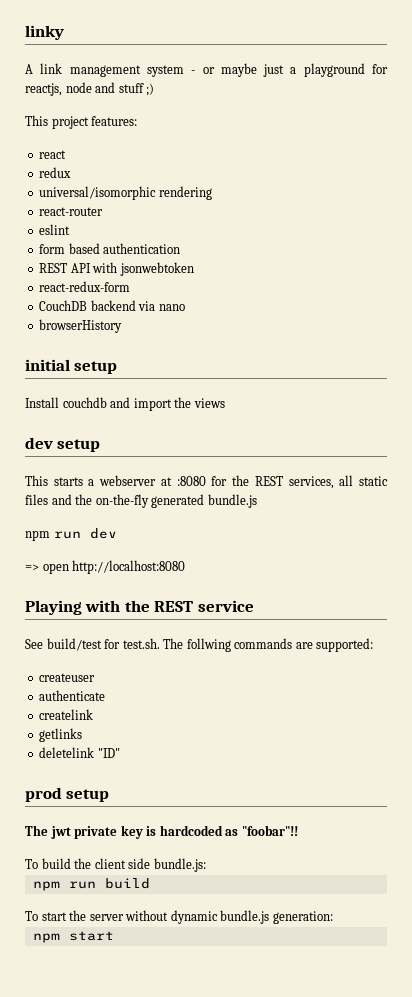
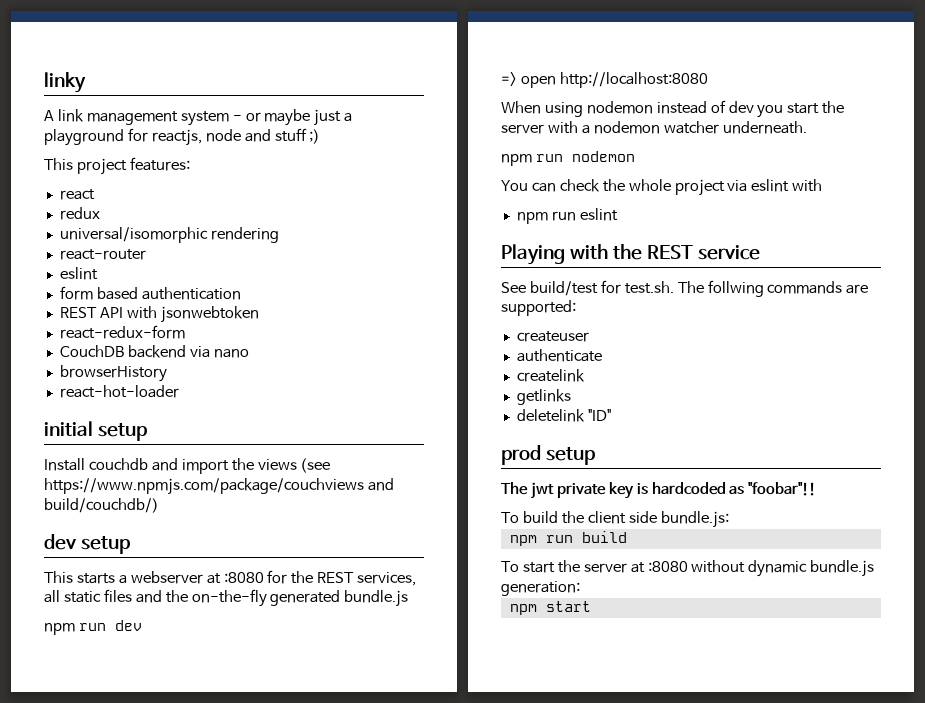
+ react-hot-loader
- Install couchdb and import the views
+ Install couchdb and import the views (see https://www.npmjs.com/package/couchviews and build/couchdb/)
+ When using nodemon instead of dev you start the server with a nodemon watcher underneath.
+ npm run nodemon
+ You can check the whole project via eslint with
+ npm run eslint
- To start the server without dynamic bundle.js generation:
+ To start the server at :8080 without dynamic bundle.js generation:

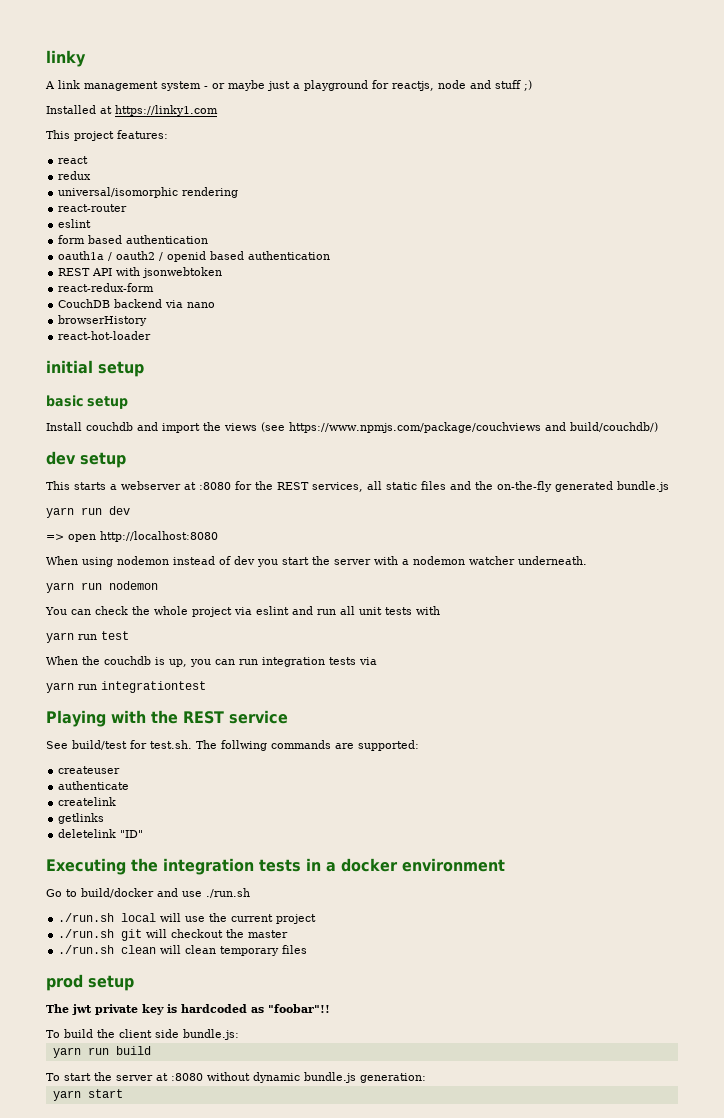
+ Installed at https://linky1.com
+ oauth1a / oauth2 / openid based authentication
+ basic setup
- npm run dev
+ yarn run dev
- npm run nodemon
+ yarn run nodemon
- You can check the whole project via eslint with
- npm run eslint
+ You can check the whole project via eslint and run all unit tests with
+ yarn run test
+ When the couchdb is up, you can run integration tests via
+ yarn run integrationtest
+ Executing the integration tests in a docker environment
+ Go to build/docker and use ./run.sh
+ ./run.sh local will use the current project
+ ./run.sh git will checkout the master
+ ./run.sh clean will clean temporary files
- npm run build
+ yarn run build
- npm start
+ yarn start

